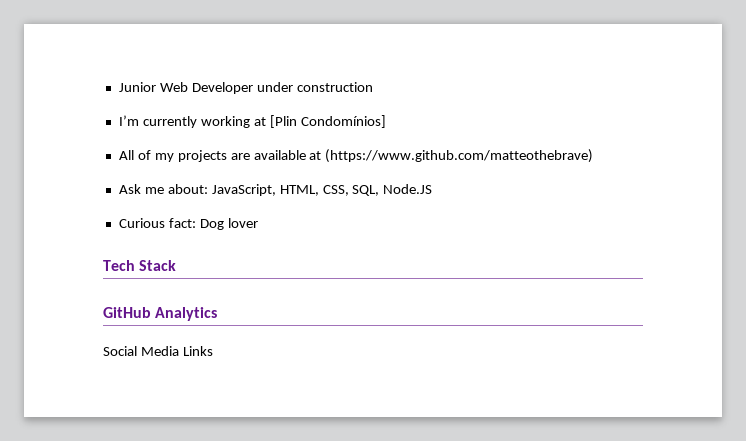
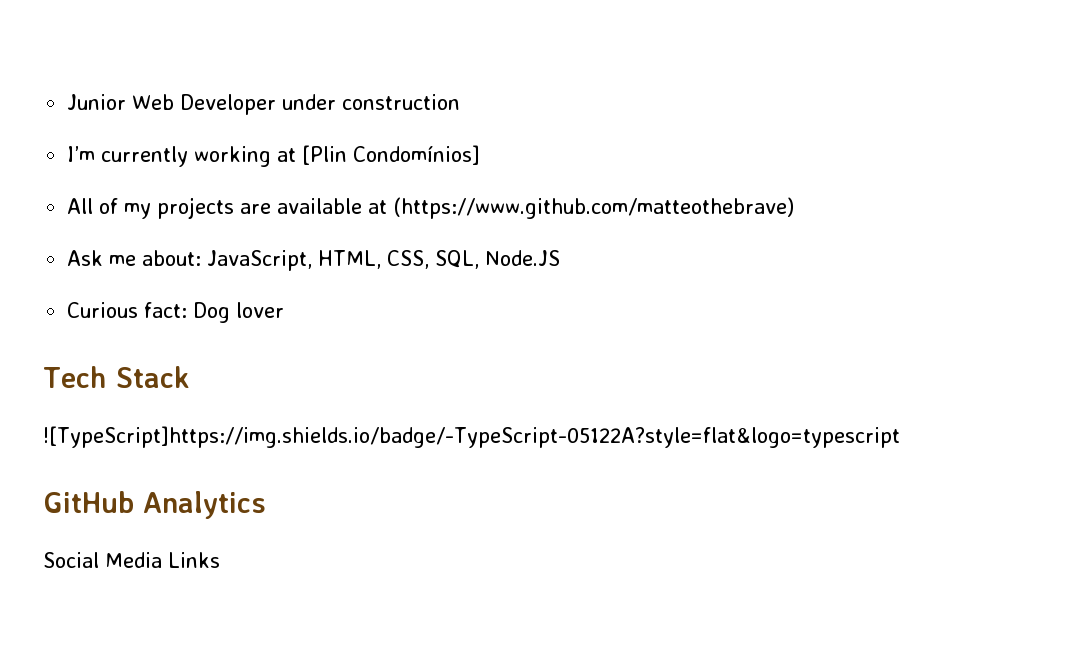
+ ![TypeScript]https://img.shields.io/badge/-TypeScript-05122A?style=flat&logo=typescript

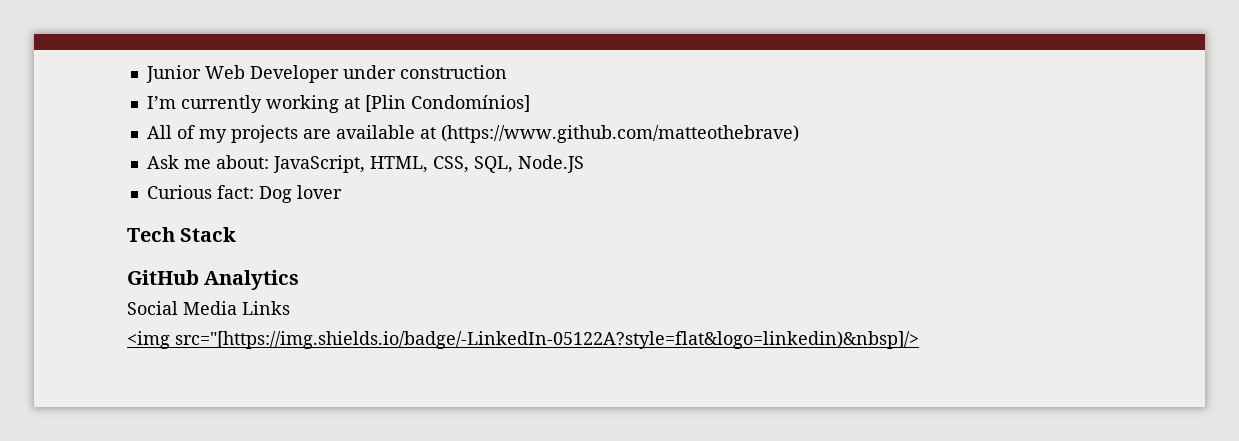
- ![TypeScript]https://img.shields.io/badge/-TypeScript-05122A?style=flat&logo=typescript
+ <img src="[https://img.shields.io/badge/-LinkedIn-05122A?style=flat&logo=linkedin)&nbsp]/>

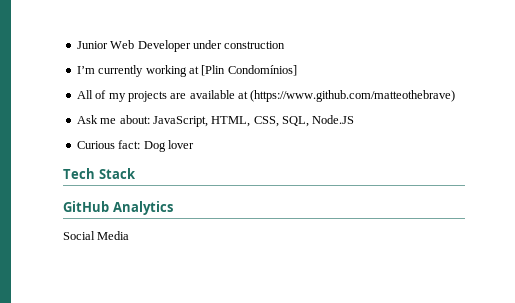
- Social Media Links
- <img src="[https://img.shields.io/badge/-LinkedIn-05122A?style=flat&logo=linkedin)&nbsp]/>
+ Social Media

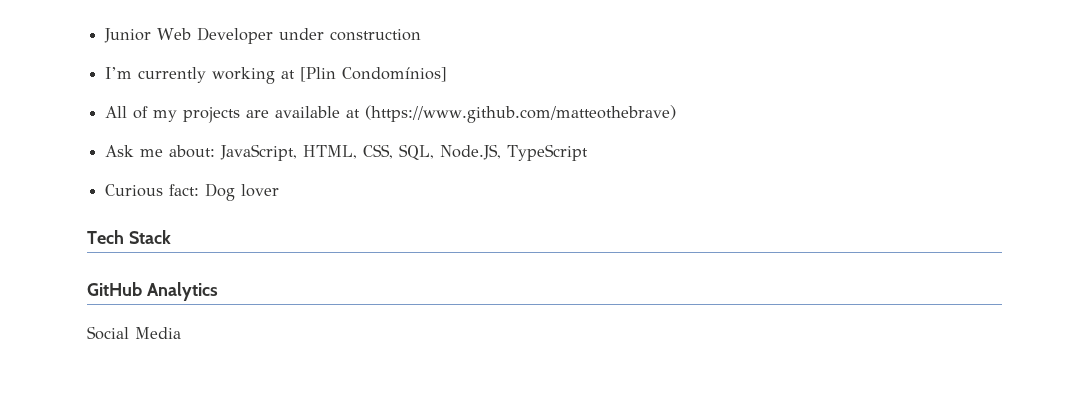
- Ask me about: JavaScript, HTML, CSS, SQL, Node.JS
+ Ask me about: JavaScript, HTML, CSS, SQL, Node.JS, TypeScript

